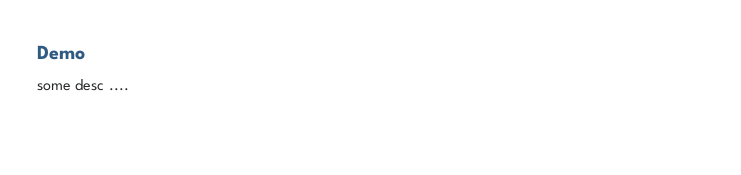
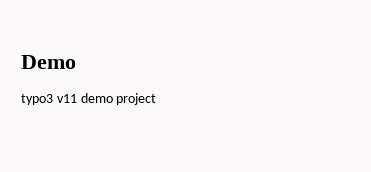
- some desc ....
+ typo3 v11 demo project

